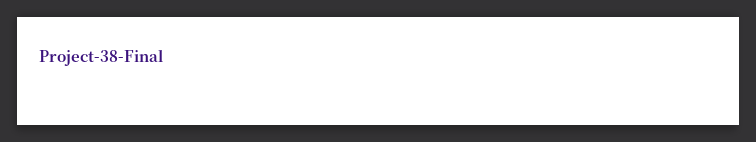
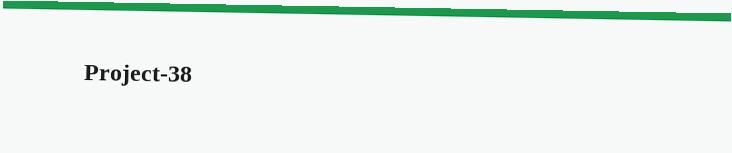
- Project-38-Final
+ Project-38

